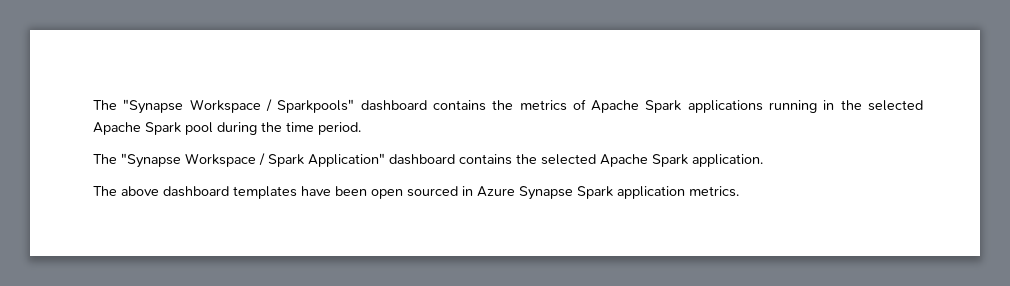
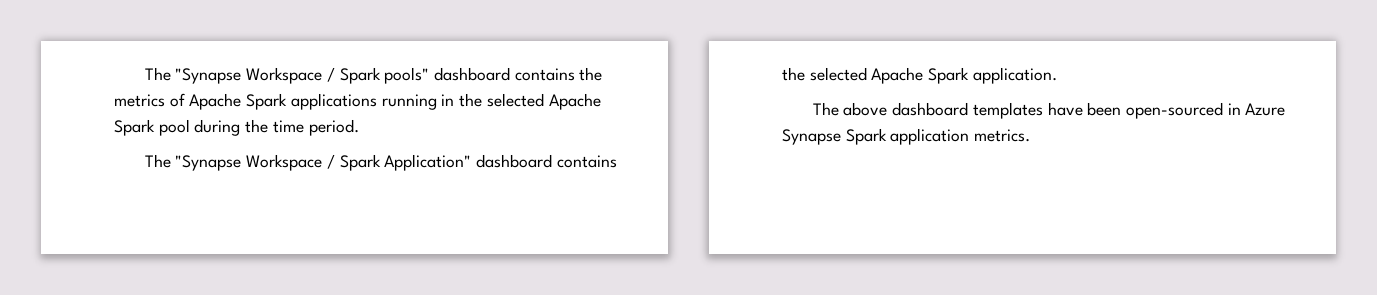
- The "Synapse Workspace / Sparkpools" dashboard contains the metrics of Apache Spark applications running in the selected Apache Spark pool during the time period.
+ The "Synapse Workspace / Spark pools" dashboard contains the metrics of Apache Spark applications running in the selected Apache Spark pool during the time period.
- The above dashboard templates have been open sourced in Azure Synapse Spark application metrics.
+ The above dashboard templates have been open-sourced in Azure Synapse Spark application metrics.

